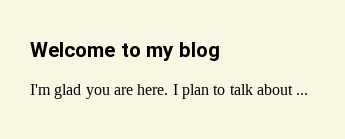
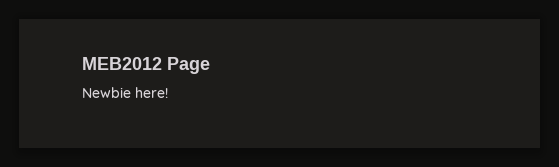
- Welcome to my blog
- I'm glad you are here. I plan to talk about ...
+ MEB2012 Page
+ Newbie here!

